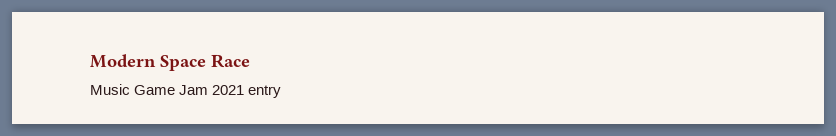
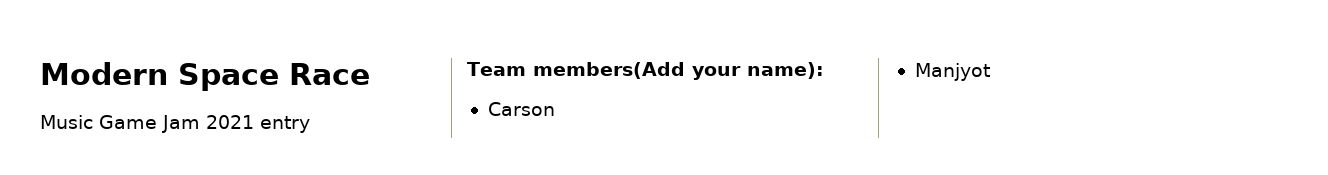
+ Team members(Add your name):
+ Carson
+ Manjyot

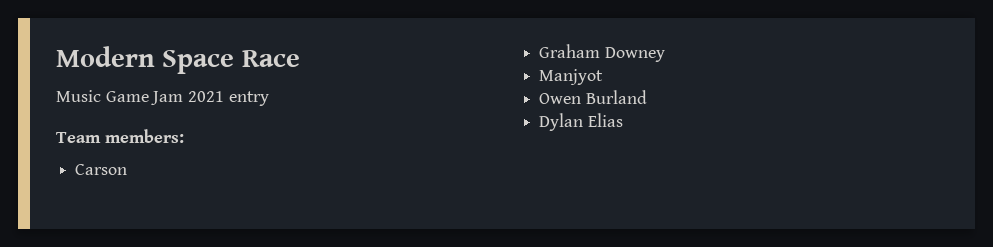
- Team members(Add your name):
+ Team members:
+ Graham Downey
+ Owen Burland
+ Dylan Elias

